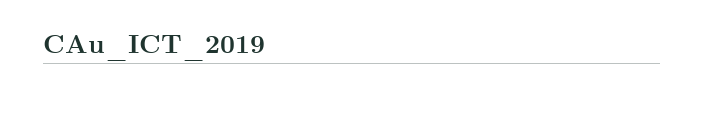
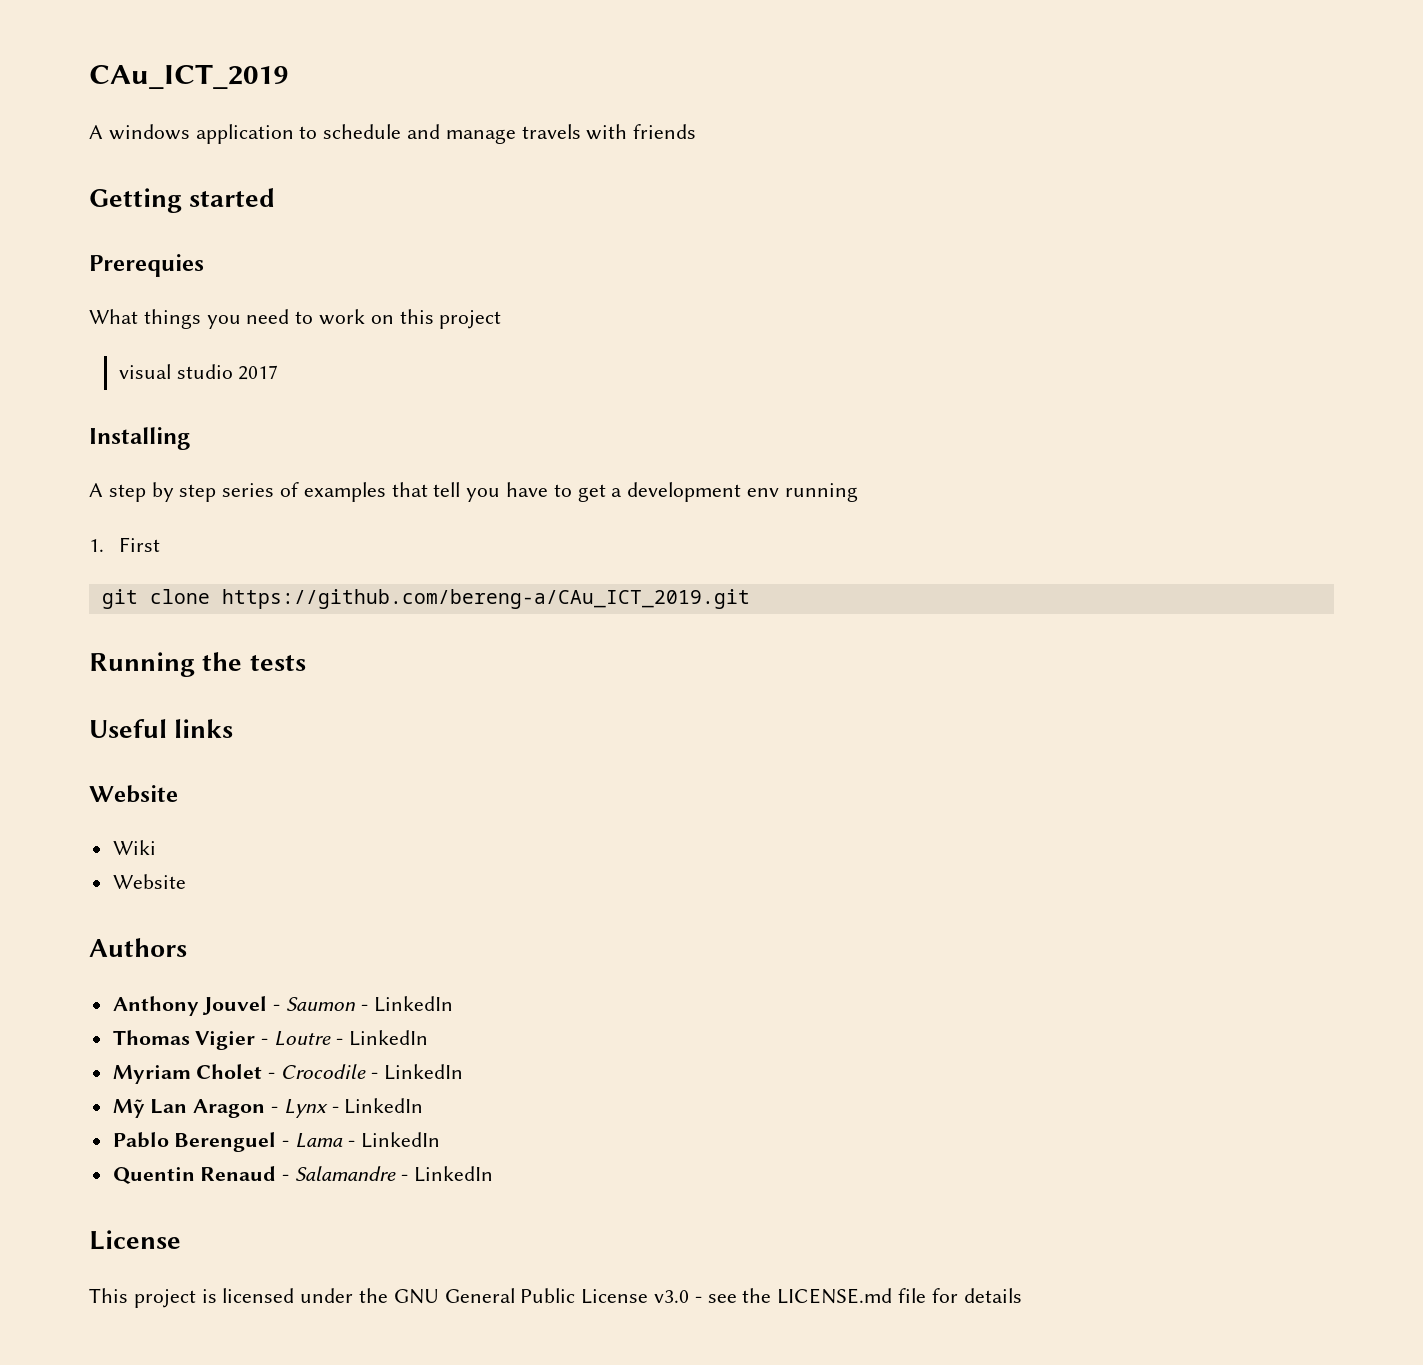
+ A windows application to schedule and manage travels with friends
+ Getting started
+ Prerequies
+ What things you need to work on this project
+ visual studio 2017
+ Installing
+ A step by step series of examples that tell you have to get a development env running
+ 1. First
+ git clone https://github.com/bereng-a/CAu_ICT_2019.git
+ Running the tests
+ Useful links
+ Website
+ Wiki
+ Website
+ Authors
+ Anthony Jouvel - Saumon - LinkedIn
+ Thomas Vigier - Loutre - LinkedIn
+ Myriam Cholet - Crocodile - LinkedIn
+ Mỹ Lan Aragon - Lynx - LinkedIn
+ Pablo Berenguel - Lama - LinkedIn
+ Quentin Renaud - Salamandre - LinkedIn
+ License
+ This project is licensed under the GNU General Public License v3.0 - see the LICENSE.md file for details

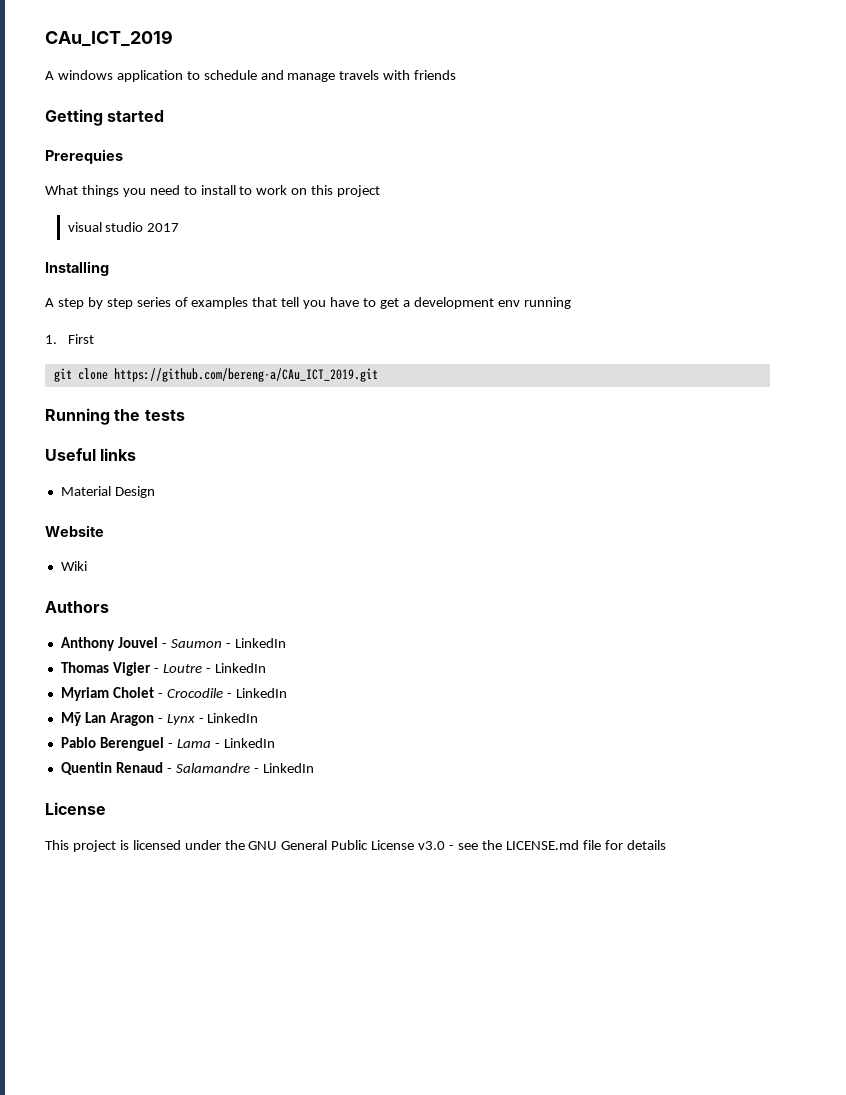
- What things you need to work on this project
+ What things you need to install to work on this project
+ Material Design
  Wiki
- Website

